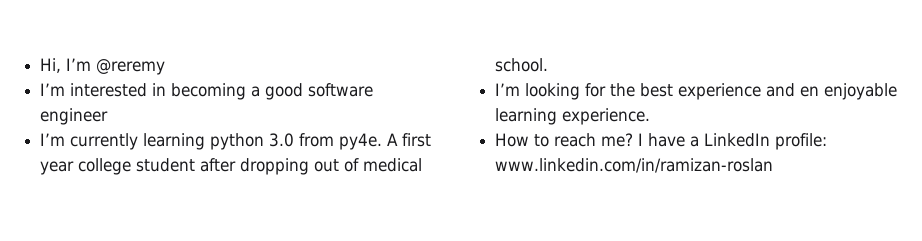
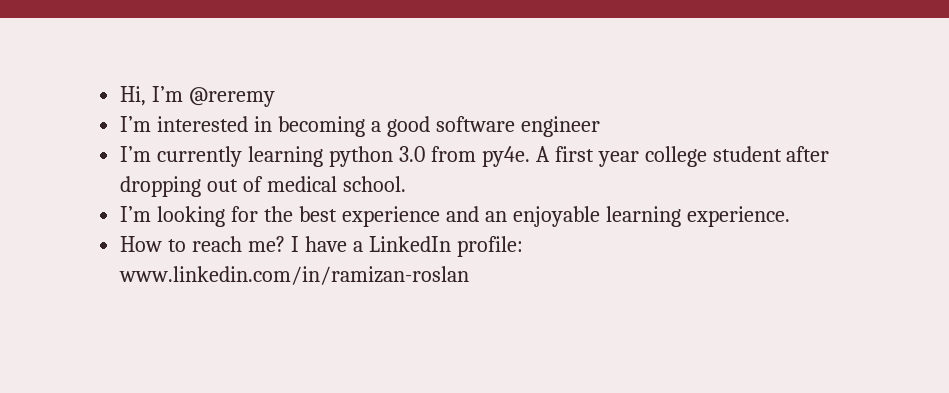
- I’m looking for the best experience and en enjoyable learning experience.
+ I’m looking for the best experience and an enjoyable learning experience.

